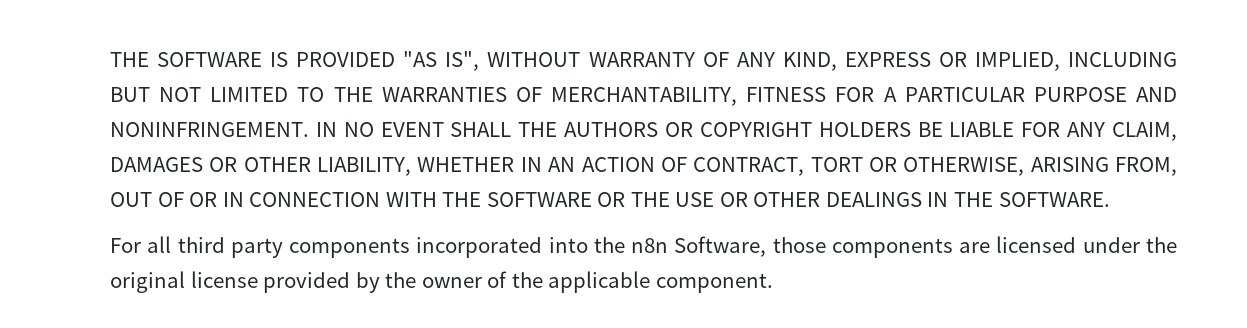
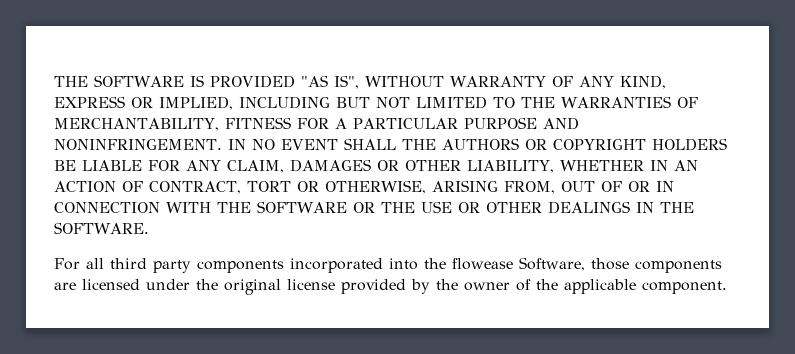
- For all third party components incorporated into the n8n Software, those components are licensed under the original license provided by the owner of the applicable component.
+ For all third party components incorporated into the flowease Software, those components are licensed under the original license provided by the owner of the applicable component.

